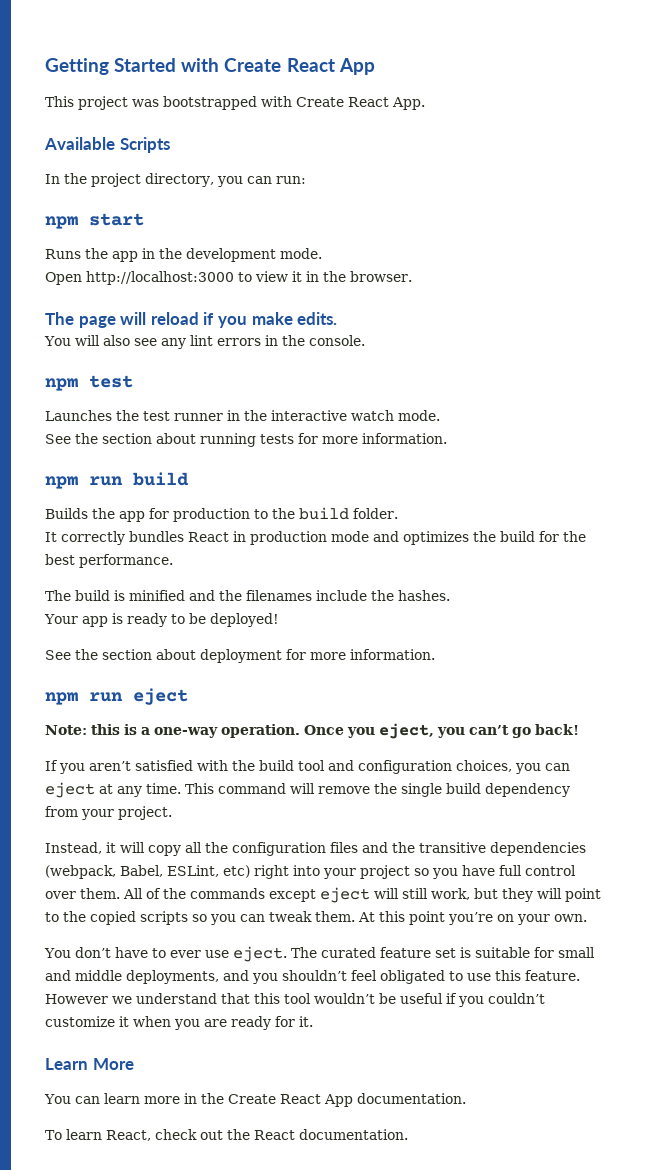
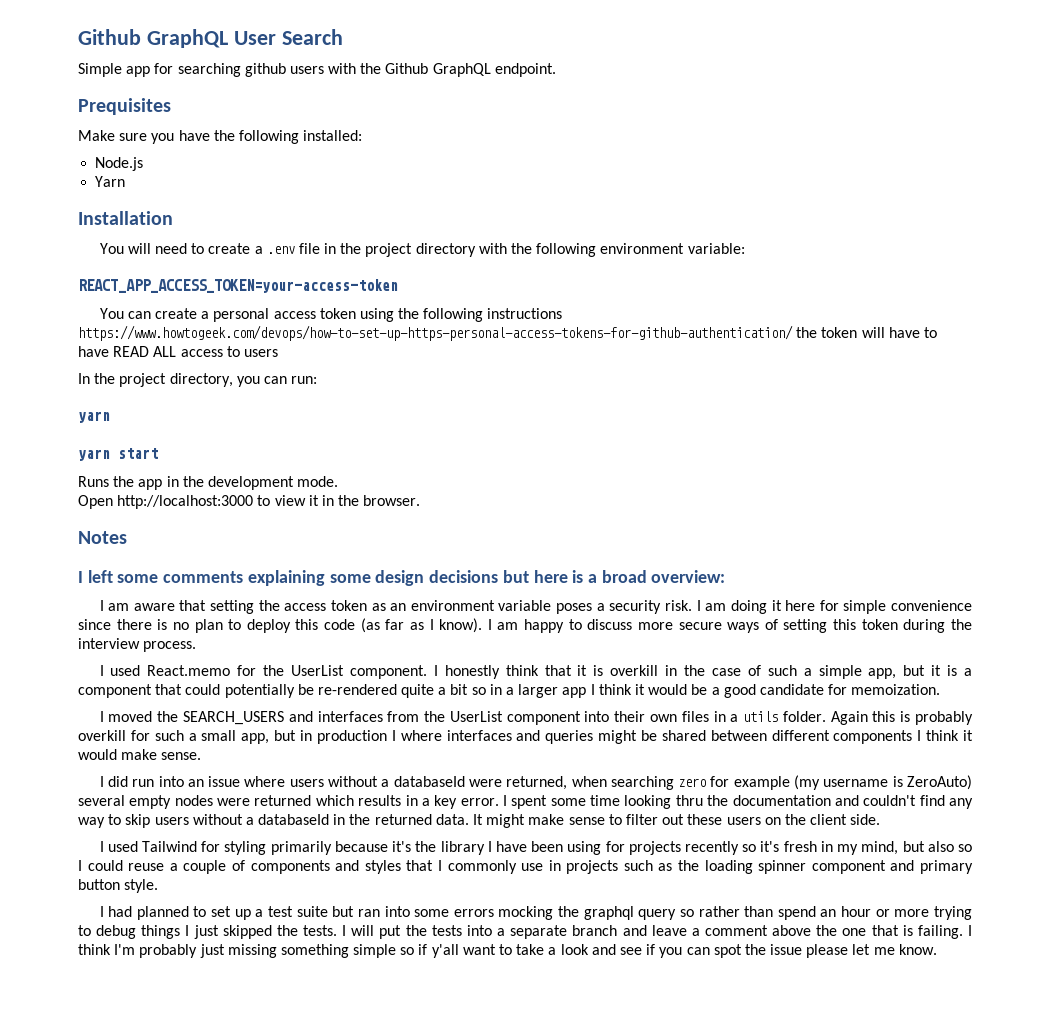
- Getting Started with Create React App
- This project was bootstrapped with Create React App.
- Available Scripts
+ Github GraphQL User Search
+ Simple app for searching github users with the Github GraphQL endpoint.
+ Prequisites
+ Make sure you have the following installed:
+ Node.js
+ Yarn
+ Installation
+ You will need to create a .env file in the project directory with the following environment variable:
+ REACT_APP_ACCESS_TOKEN=your-access-token
+ You can create a personal access token using the following instructions https://www.howtogeek.com/devops/how-to-set-up-https-personal-access-tokens-for-github-authentication/ the token will have to have READ ALL access to users
  In the project directory, you can run:
- npm start
+ yarn
+ yarn start
- The page will reload if you make edits.
- You will also see any lint errors in the console.
- npm test
- Launches the test runner in the interactive watch mode.
- See the section about running tests for more information.
- npm run build
- Builds the app for production to the build folder.
- It correctly bundles React in production mode and optimizes the build for the best performance.
- The build is minified and the filenames include the hashes.
- Your app is ready to be deployed!
- See the section about deployment for more information.
- npm run eject
- Note: this is a one-way operation. Once you eject, you can’t go back!
- If you aren’t satisfied with the build tool and configuration choices, you can eject at any time. This command will remove the single build dependency from your project.
- Instead, it will copy all the configuration files and the transitive dependencies (webpack, Babel, ESLint, etc) right into your project so you have full control over them. All of the commands except eject will still work, but they will point to the copied scripts so you can tweak them. At this point you’re on your own.
- You don’t have to ever use eject. The curated feature set is suitable for small and middle deployments, and you shouldn’t feel obligated to use this feature. However we understand that this tool wouldn’t be useful if you couldn’t customize it when you are ready for it.
- Learn More
- You can learn more in the Create React App documentation.
- To learn React, check out the React documentation.
+ Notes
+ I left some comments explaining some design decisions but here is a broad overview:
+ I am aware that setting the access token as an environment variable poses a security risk. I am doing it here for simple convenience since there is no plan to deploy this code (as far as I know). I am happy to discuss more secure ways of setting this token during the interview process.
+ I used React.memo for the UserList component. I honestly think that it is overkill in the case of such a simple app, but it is a component that could potentially be re-rendered quite a bit so in a larger app I think it would be a good candidate for memoization.
+ I moved the SEARCH_USERS and interfaces from the UserList component into their own files in a utils folder. Again this is probably overkill for such a small app, but in production I where interfaces and queries might be shared between different components I think it would make sense.
+ I did run into an issue where users without a databaseId were returned, when searching zero for example (my username is ZeroAuto) several empty nodes were returned which results in a key error. I spent some time looking thru the documentation and couldn't find any way to skip users without a databaseId in the returned data. It might make sense to filter out these users on the client side.
+ I used Tailwind for styling primarily because it's the library I have been using for projects recently so it's fresh in my mind, but also so I could reuse a couple of components and styles that I commonly use in projects such as the loading spinner component and primary button style.
+ I had planned to set up a test suite but ran into some errors mocking the graphql query so rather than spend an hour or more trying to debug things I just skipped the tests. I will put the tests into a separate branch and leave a comment above the one that is failing. I think I'm probably just missing something simple so if y'all want to take a look and see if you can spot the issue please let me know.

